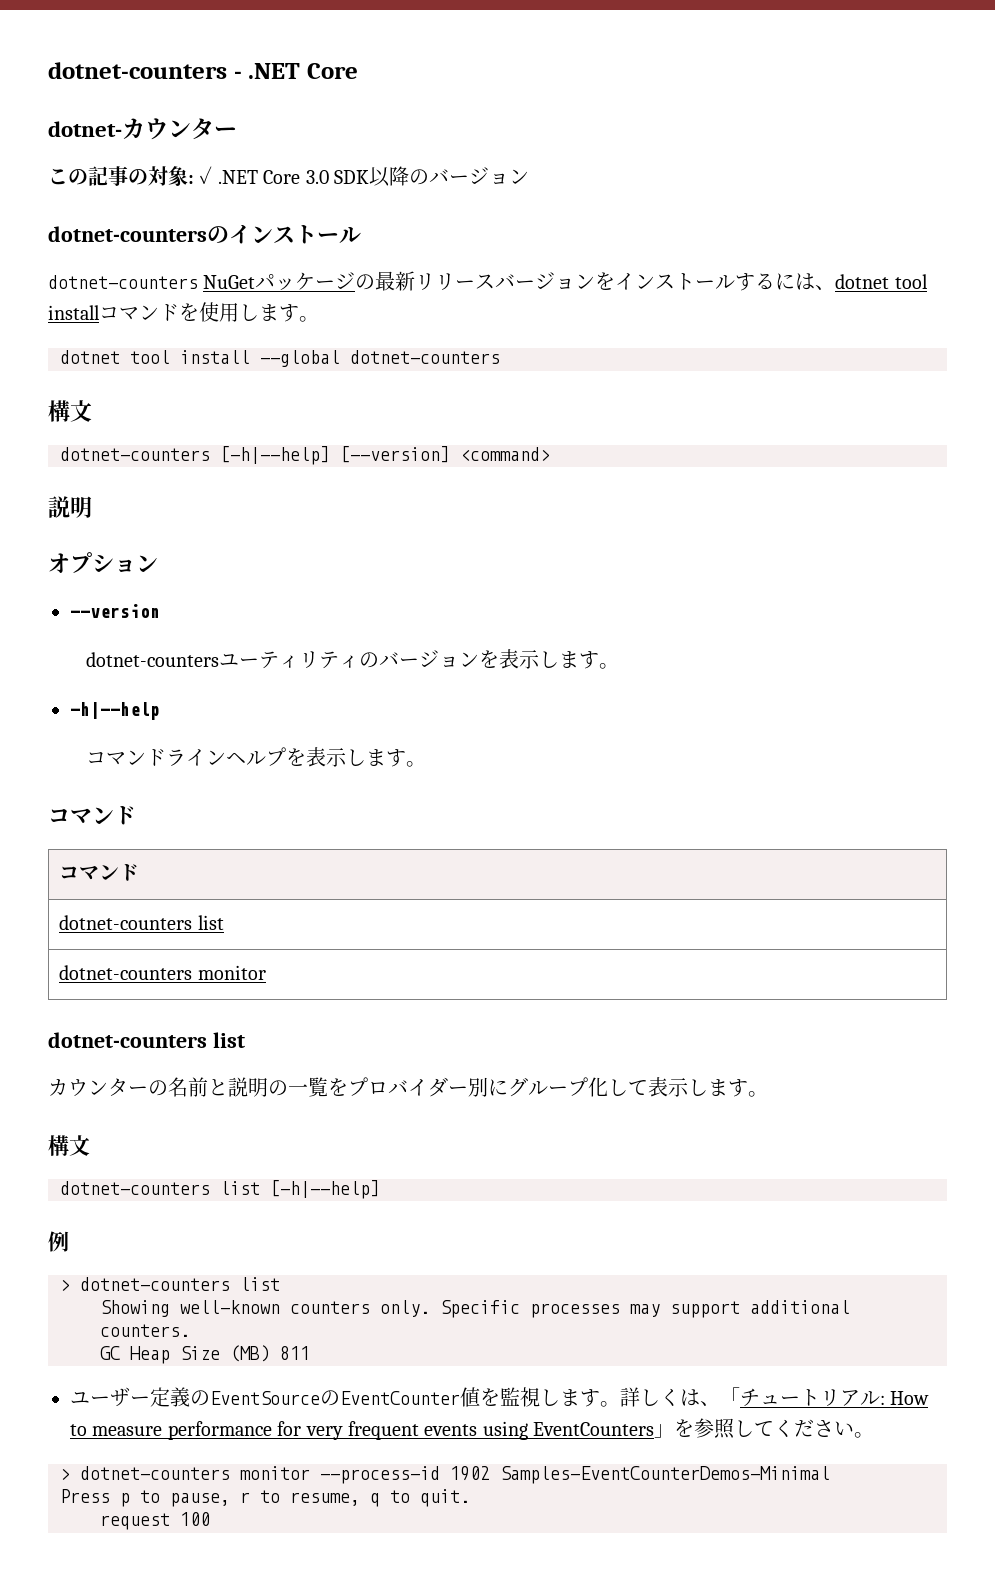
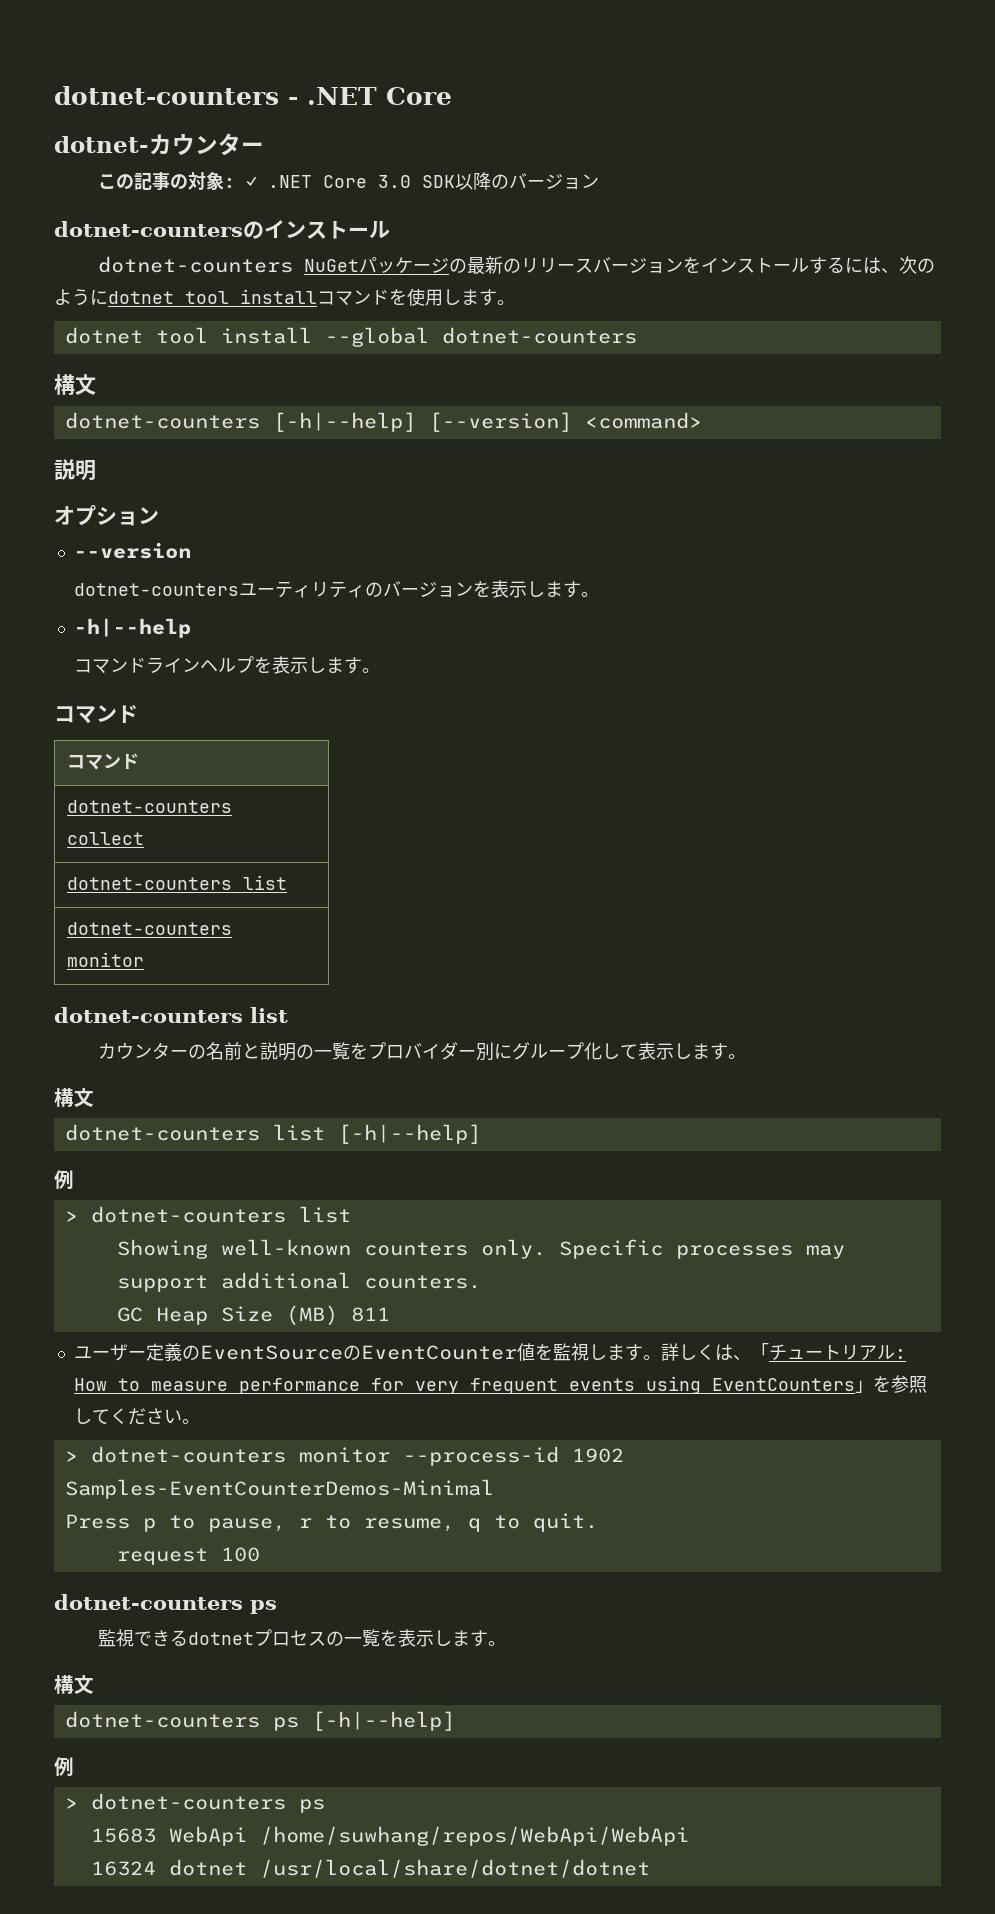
- dotnet-counters NuGetパッケージの最新リリースバージョンをインストールするには、dotnet tool installコマンドを使用します。
+ dotnet-counters NuGetパッケージの最新のリリースバージョンをインストールするには、次のようにdotnet tool installコマンドを使用します。
+ dotnet-counters collect
  request 100
+ dotnet-counters ps
+ 監視できるdotnetプロセスの一覧を表示します。
+ 構文
+ dotnet-counters ps [-h|--help]
+ 例
+ > dotnet-counters ps
+ 15683 WebApi /home/suwhang/repos/WebApi/WebApi
+ 16324 dotnet /usr/local/share/dotnet/dotnet

